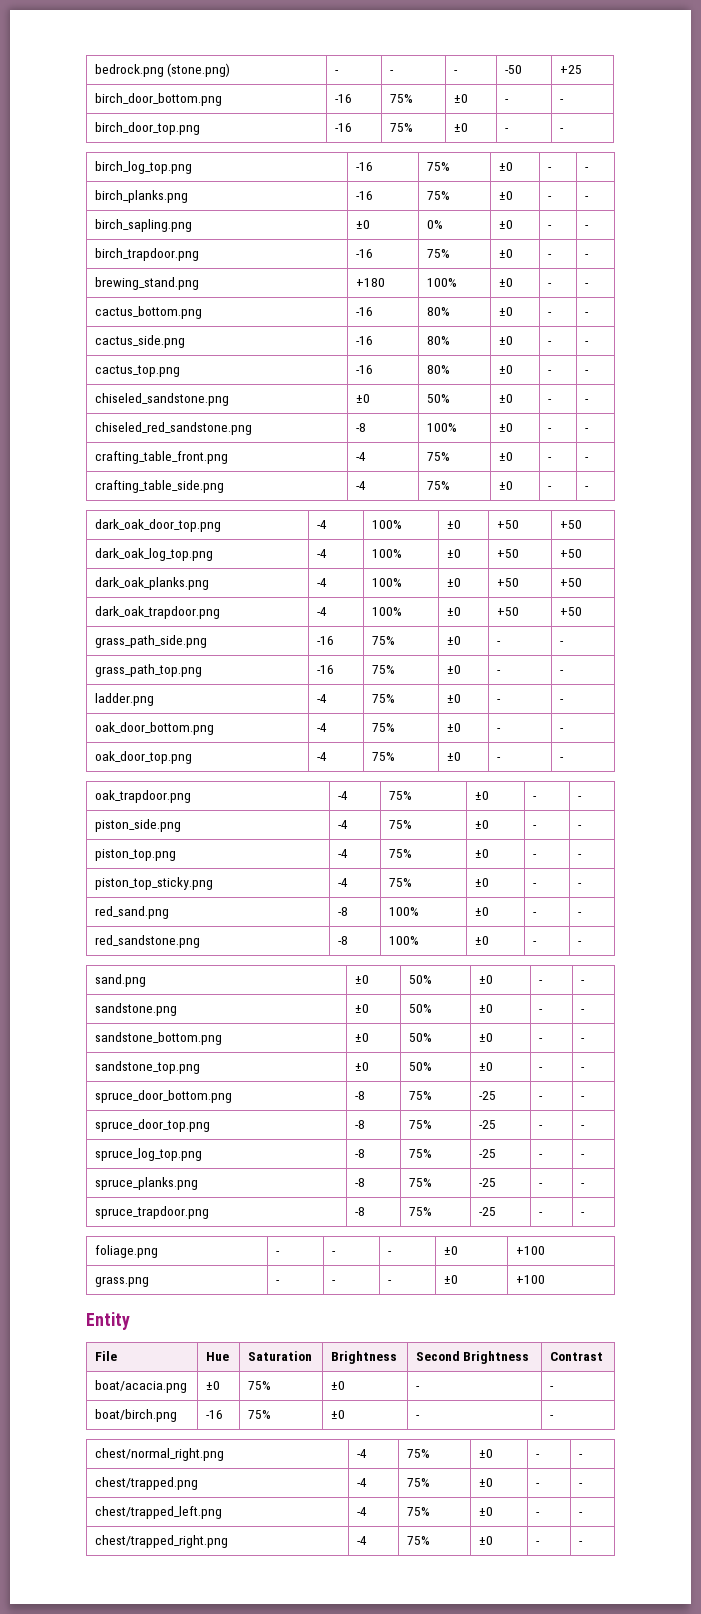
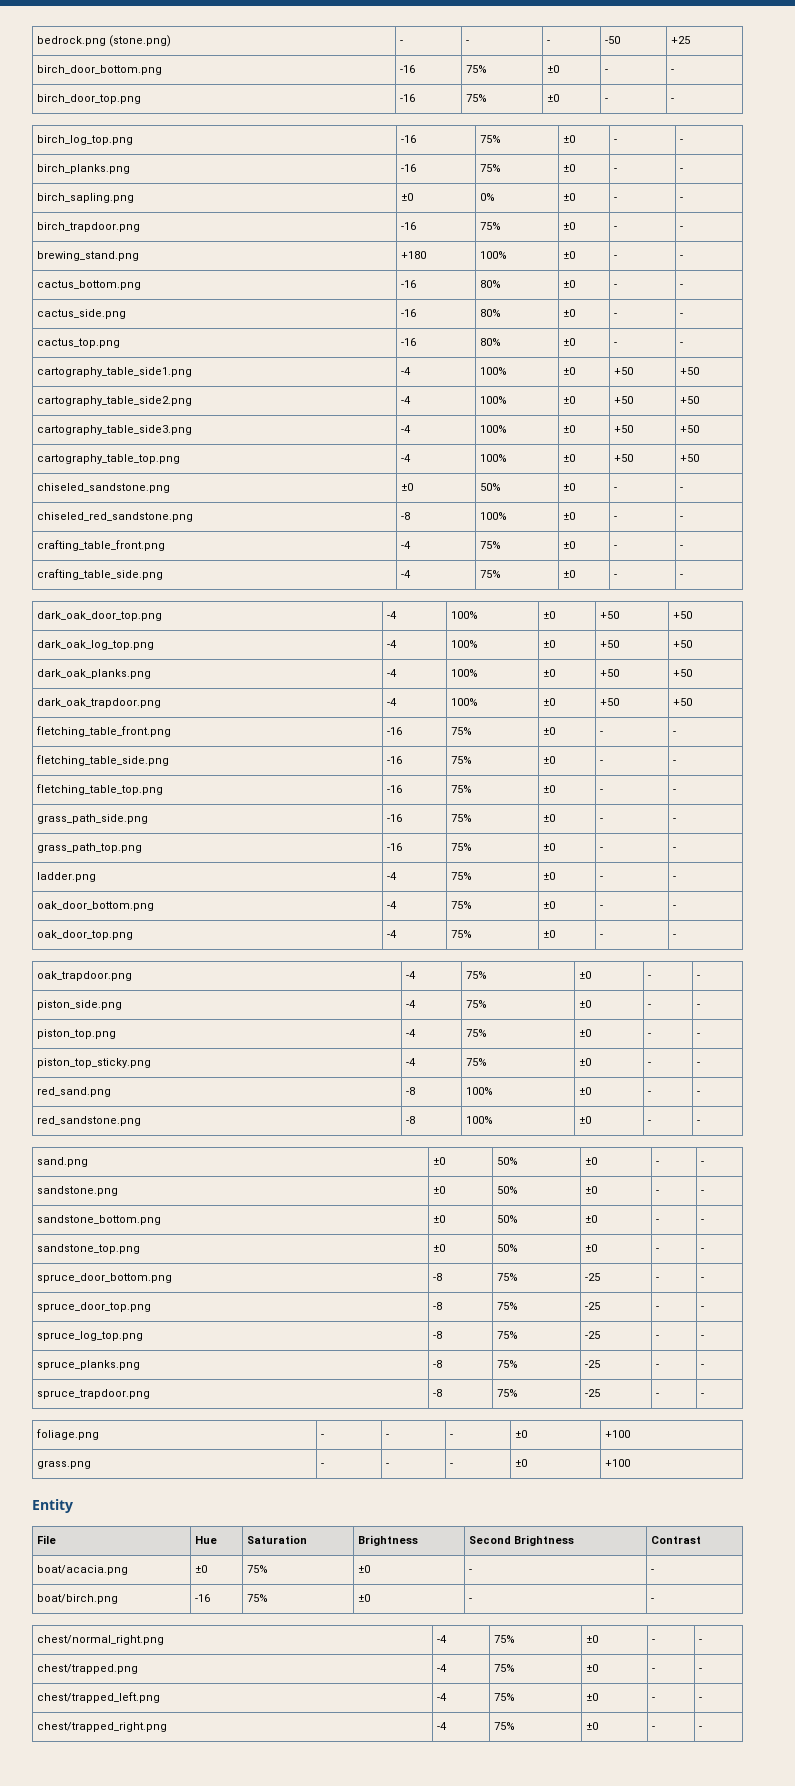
+ cartography_table_side1.png | -4 | 100% | ±0 | +50 | +50
+ cartography_table_side2.png | -4 | 100% | ±0 | +50 | +50
+ cartography_table_side3.png | -4 | 100% | ±0 | +50 | +50
+ cartography_table_top.png | -4 | 100% | ±0 | +50 | +50
+ fletching_table_front.png | -16 | 75% | ±0 | - | -
+ fletching_table_side.png | -16 | 75% | ±0 | - | -
+ fletching_table_top.png | -16 | 75% | ±0 | - | -

